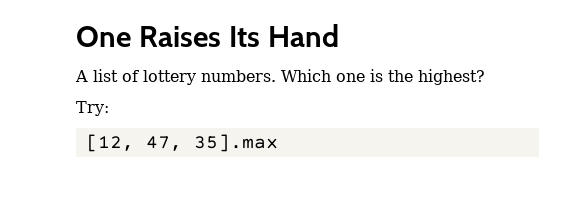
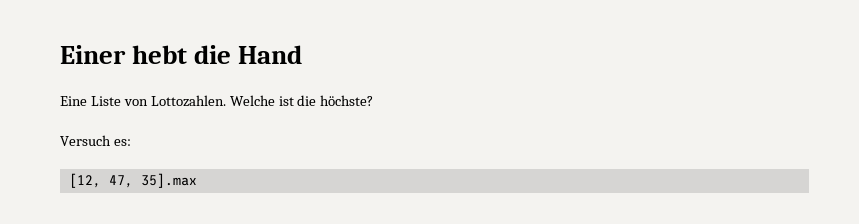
- One Raises Its Hand
- A list of lottery numbers. Which one is the highest?
- Try:
+ Einer hebt die Hand
+ Eine Liste von Lottozahlen. Welche ist die höchste?
+ Versuch es:

